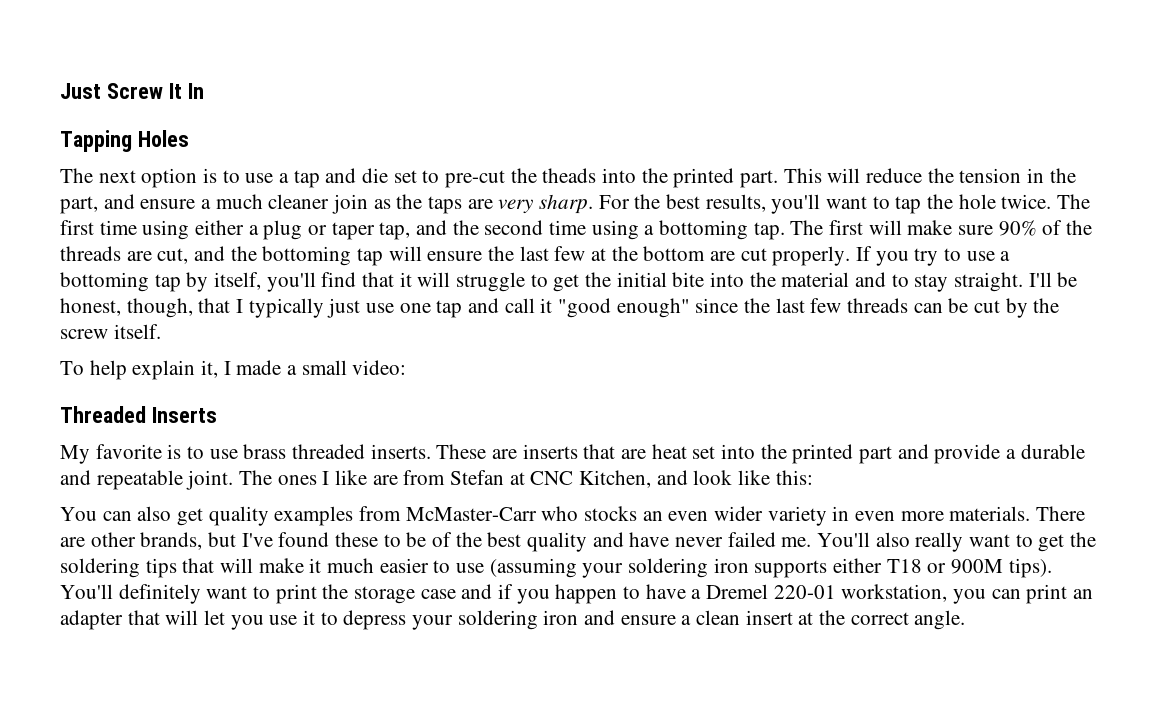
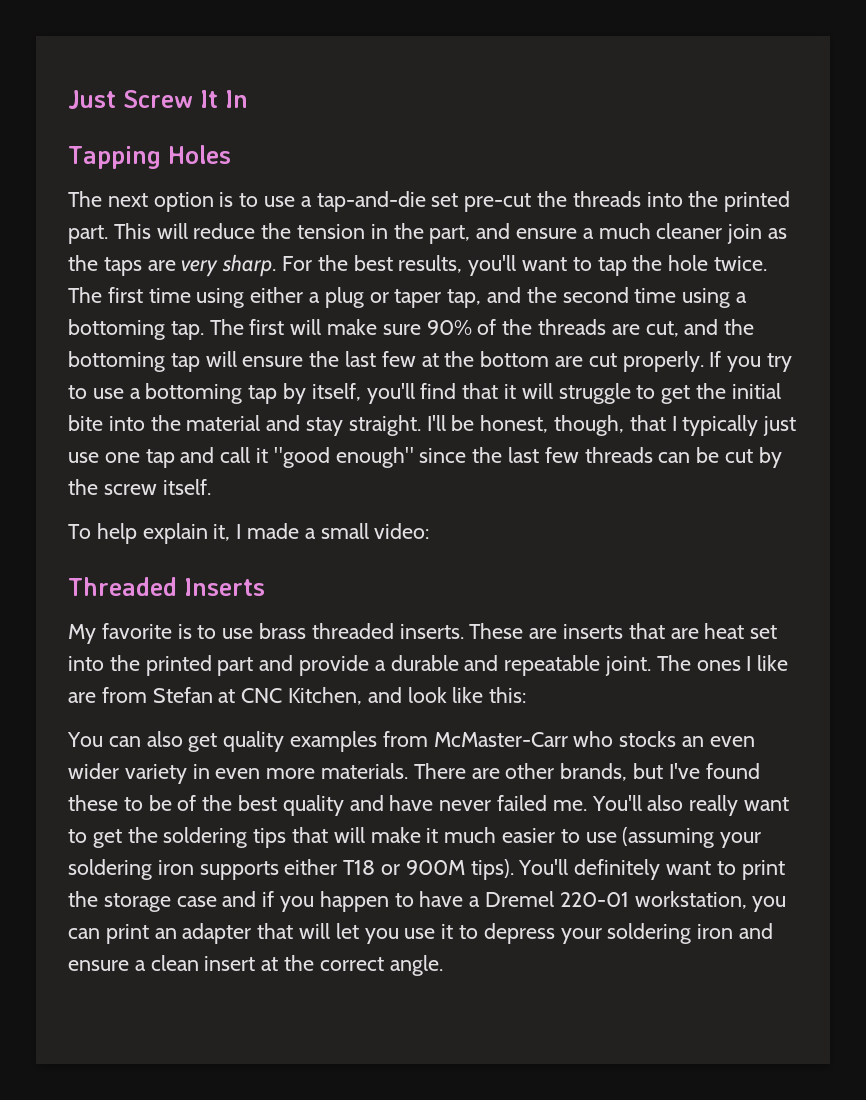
- The next option is to use a tap and die set to pre-cut the theads into the printed part.
+ The next option is to use a tap-and-die set pre-cut the threads into the printed part.
- If you try to use a bottoming tap by itself, you'll find that it will struggle to get the initial bite into the material and to stay straight.
+ If you try to use a bottoming tap by itself, you'll find that it will struggle to get the initial bite into the material and stay straight.

